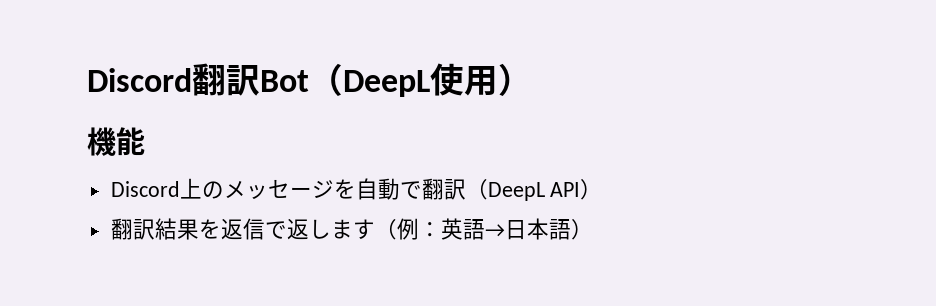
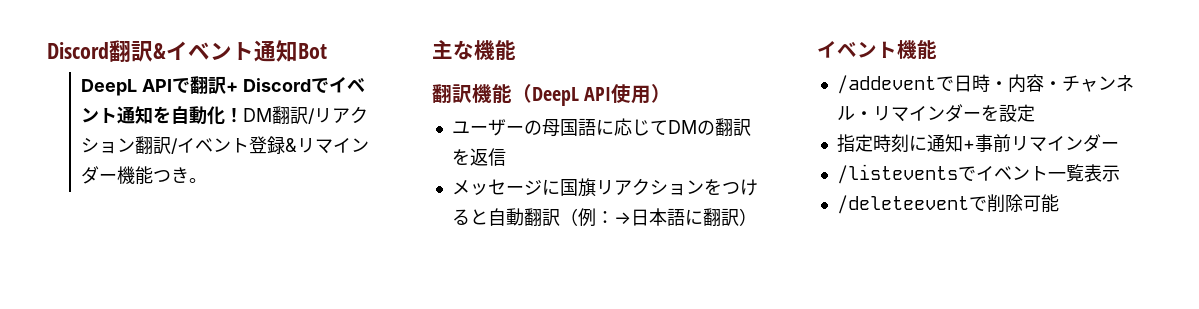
- Discord翻訳Bot（DeepL使用）
- 機能
- Discord上のメッセージを自動で翻訳（DeepL API）
- 翻訳結果を返信で返します（例：英語→日本語）
+ Discord翻訳&イベント通知Bot
+ DeepL APIで翻訳+ Discordでイベント通知を自動化！DM翻訳/リアクション翻訳/イベント登録&リマインダー機能つき。
+ 主な機能
+ 翻訳機能（DeepL API使用）
+ ユーザーの母国語に応じてDMの翻訳を返信
+ メッセージに国旗リアクションをつけると自動翻訳（例：→日本語に翻訳）
+ イベント機能
+ /addeventで日時・内容・チャンネル・リマインダーを設定
+ 指定時刻に通知+事前リマインダー
+ /listeventsでイベント一覧表示
+ /deleteeventで削除可能

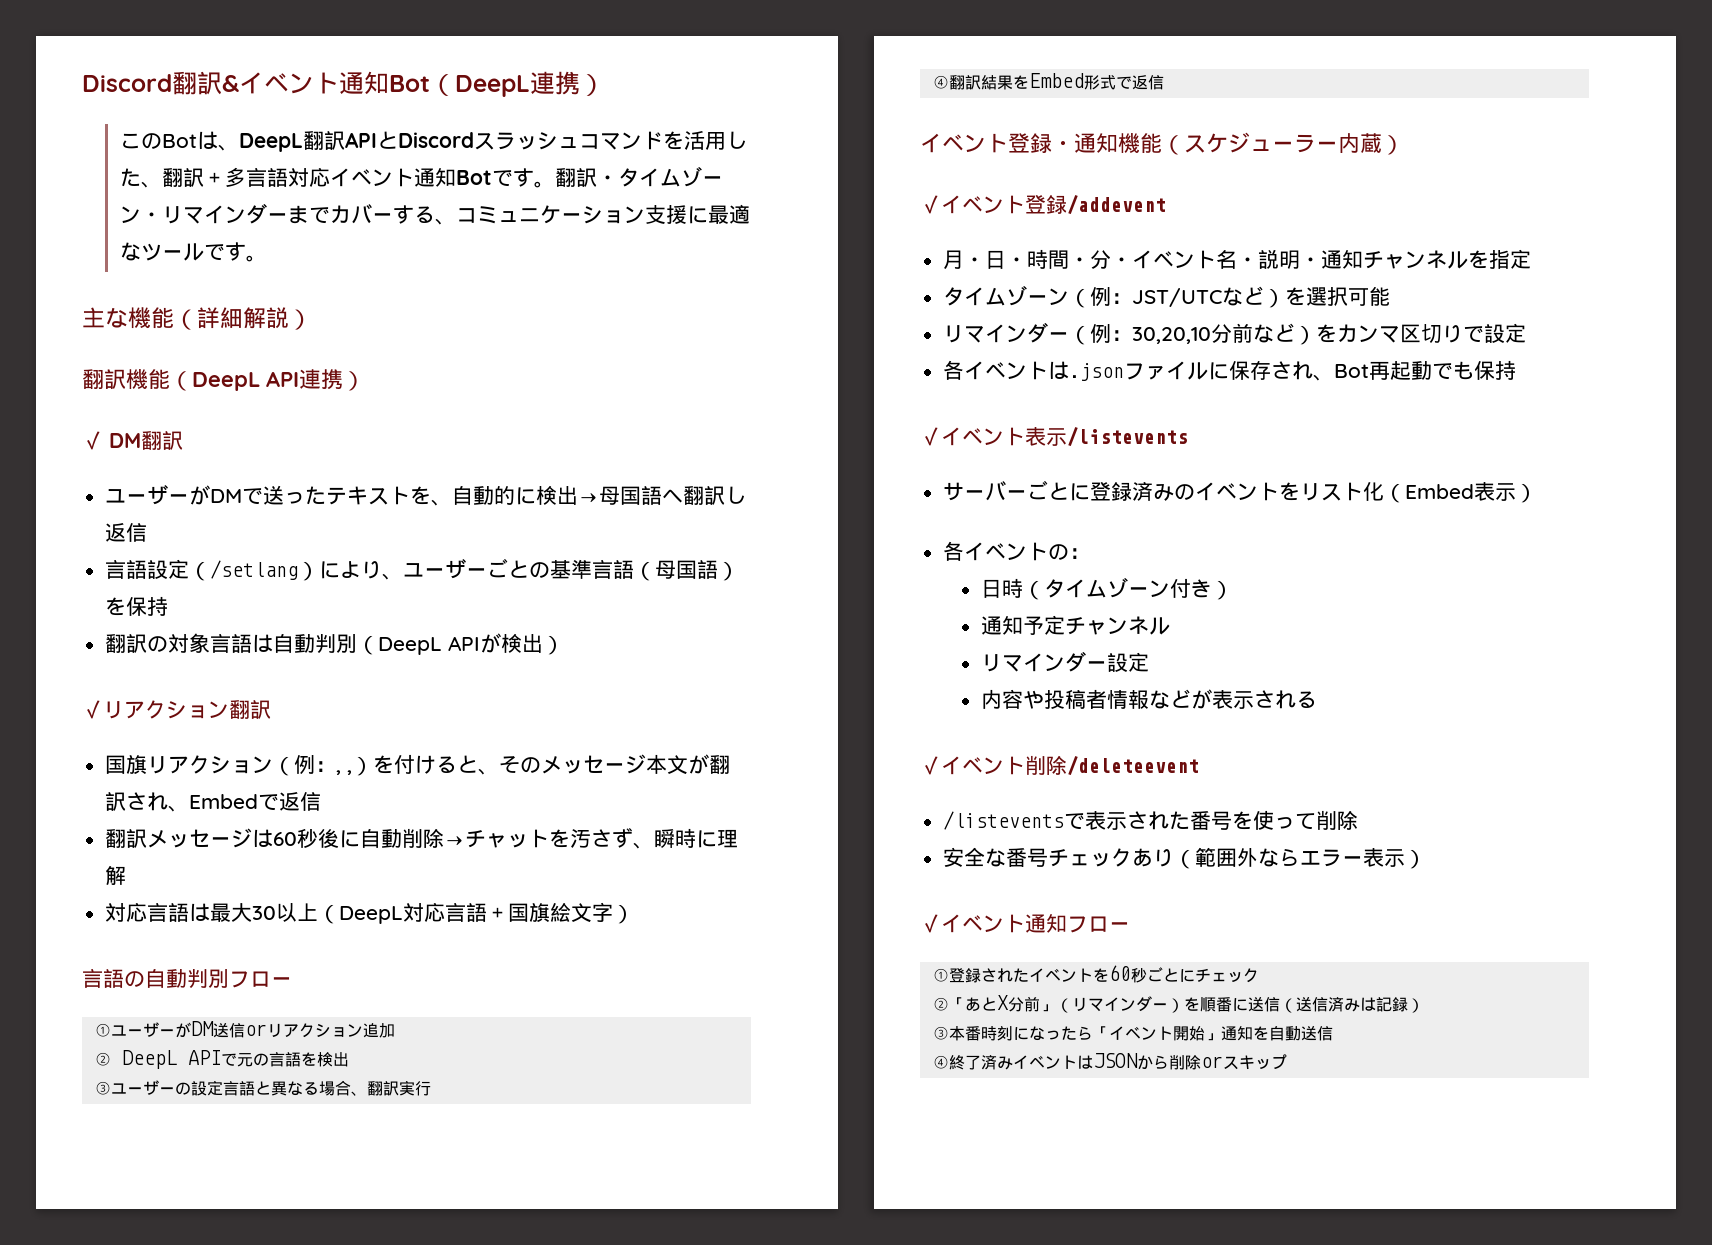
- Discord翻訳&イベント通知Bot
- DeepL APIで翻訳+ Discordでイベント通知を自動化！DM翻訳/リアクション翻訳/イベント登録&リマインダー機能つき。
- 主な機能
- 翻訳機能（DeepL API使用）
- ユーザーの母国語に応じてDMの翻訳を返信
- メッセージに国旗リアクションをつけると自動翻訳（例：→日本語に翻訳）
- イベント機能
- /addeventで日時・内容・チャンネル・リマインダーを設定
- 指定時刻に通知+事前リマインダー
- /listeventsでイベント一覧表示
- /deleteeventで削除可能
+ Discord翻訳&イベント通知Bot（DeepL連携）
+ このBotは、DeepL翻訳APIとDiscordスラッシュコマンドを活用した、翻訳＋多言語対応イベント通知Botです。翻訳・タイムゾーン・リマインダーまでカバーする、コミュニケーション支援に最適なツールです。
+ 主な機能（詳細解説）
+ 翻訳機能（DeepL API連携）
+ ✓ DM翻訳
+ ユーザーがDMで送ったテキストを、自動的に検出→母国語へ翻訳し返信
+ 言語設定（/setlang）により、ユーザーごとの基準言語（母国語）を保持
+ 翻訳の対象言語は自動判別（DeepL APIが検出）
+ ✓リアクション翻訳
+ 国旗リアクション（例：, ,）を付けると、そのメッセージ本文が翻訳され、Embedで返信
+ 翻訳メッセージは60秒後に自動削除→チャットを汚さず、瞬時に理解
+ 対応言語は最大30以上（DeepL対応言語＋国旗絵文字）
+ 言語の自動判別フロー
+ ①ユーザーがDM送信orリアクション追加
+ ② DeepL APIで元の言語を検出
+ ③ユーザーの設定言語と異なる場合、翻訳実行
+ ④翻訳結果をEmbed形式で返信
+ イベント登録・通知機能（スケジューラー内蔵）
+ ✓イベント登録/addevent
+ 月・日・時間・分・イベント名・説明・通知チャンネルを指定
+ タイムゾーン（例：JST/UTCなど）を選択可能
+ リマインダー（例：30,20,10分前など）をカンマ区切りで設定
+ 各イベントは.jsonファイルに保存され、Bot再起動でも保持
+ ✓イベント表示/listevents
+ サーバーごとに登録済みのイベントをリスト化（Embed表示）
+ 各イベントの：
+ 日時（タイムゾーン付き）
+ 通知予定チャンネル
+ リマインダー設定
+ 内容や投稿者情報などが表示される
+ ✓イベント削除/deleteevent
+ /listeventsで表示された番号を使って削除
+ 安全な番号チェックあり（範囲外ならエラー表示）
+ ✓イベント通知フロー
+ ①登録されたイベントを60秒ごとにチェック
+ ②「あとX分前」（リマインダー）を順番に送信（送信済みは記録）
+ ③本番時刻になったら「イベント開始」通知を自動送信
+ ④終了済みイベントはJSONから削除orスキップ

